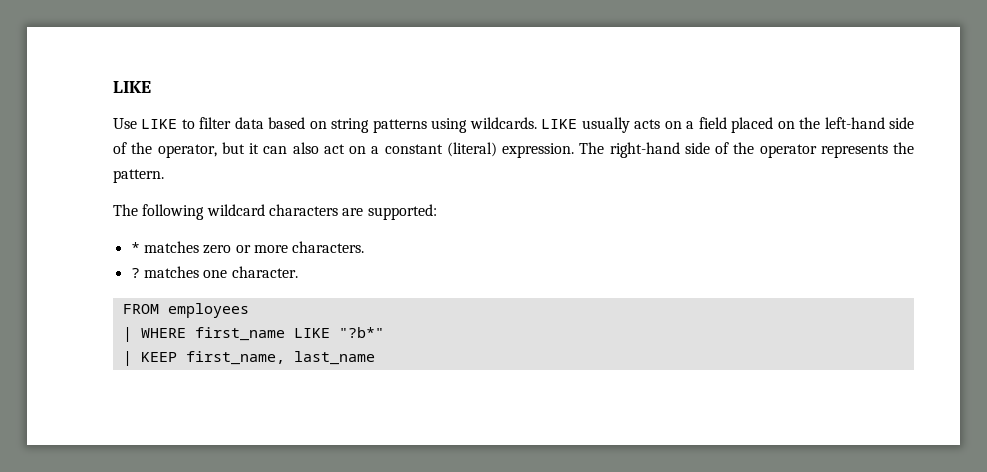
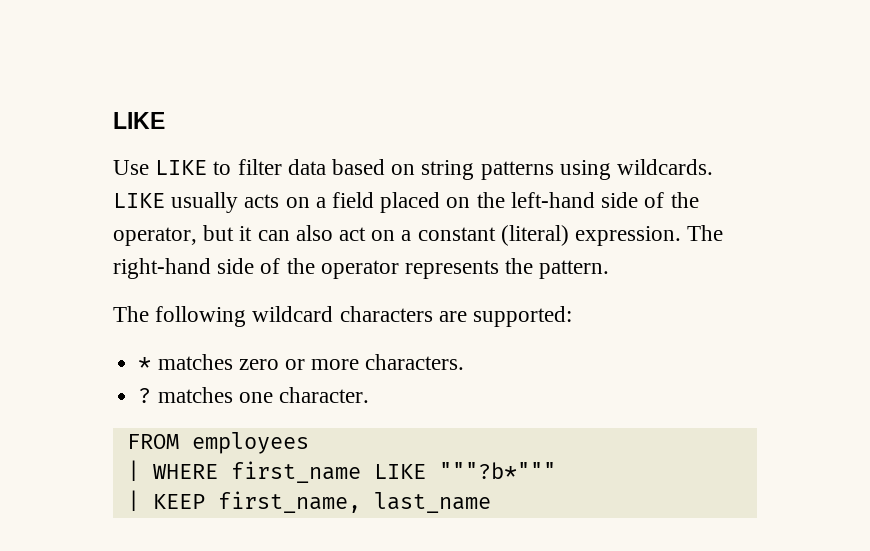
- | WHERE first_name LIKE "?b*"
+ | WHERE first_name LIKE """?b*"""

